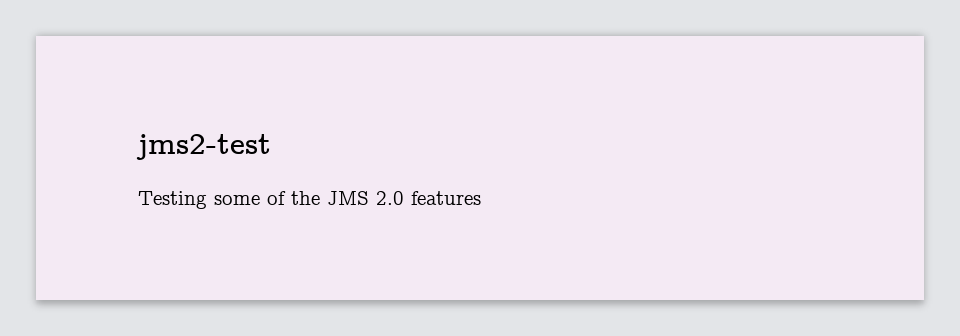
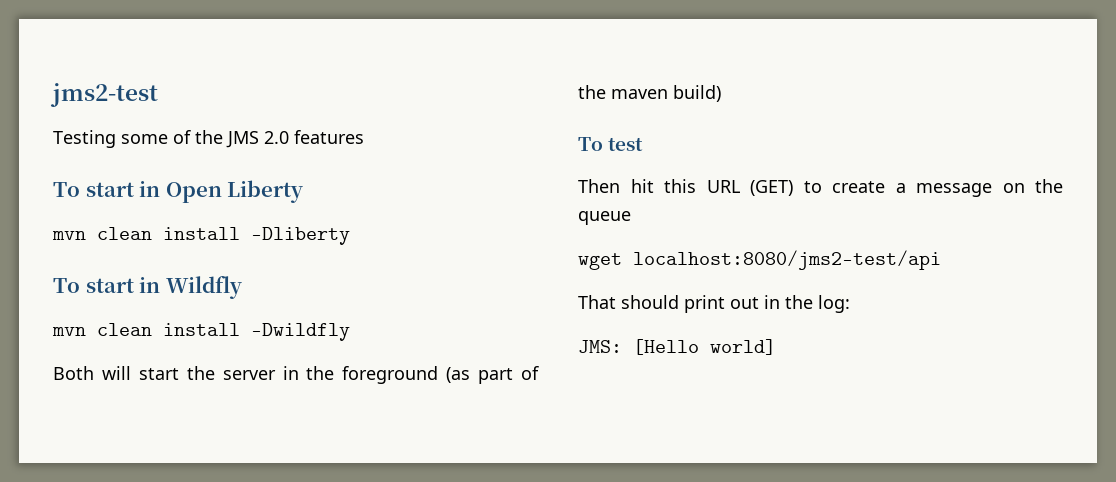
+ To start in Open Liberty
+ mvn clean install -Dliberty
+ To start in Wildfly
+ mvn clean install -Dwildfly
+ Both will start the server in the foreground (as part of the maven build)
+ To test
+ Then hit this URL (GET) to create a message on the queue
+ wget localhost:8080/jms2-test/api
+ That should print out in the log:
+ JMS: [Hello world]

